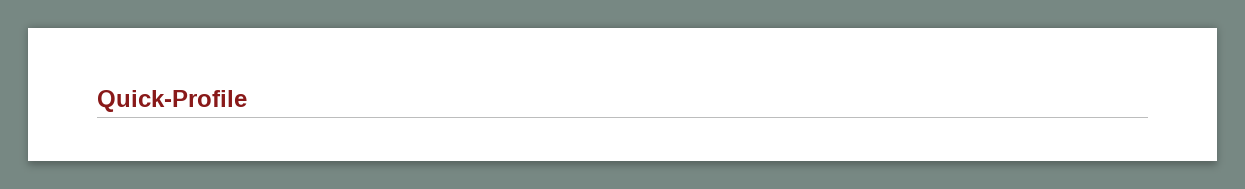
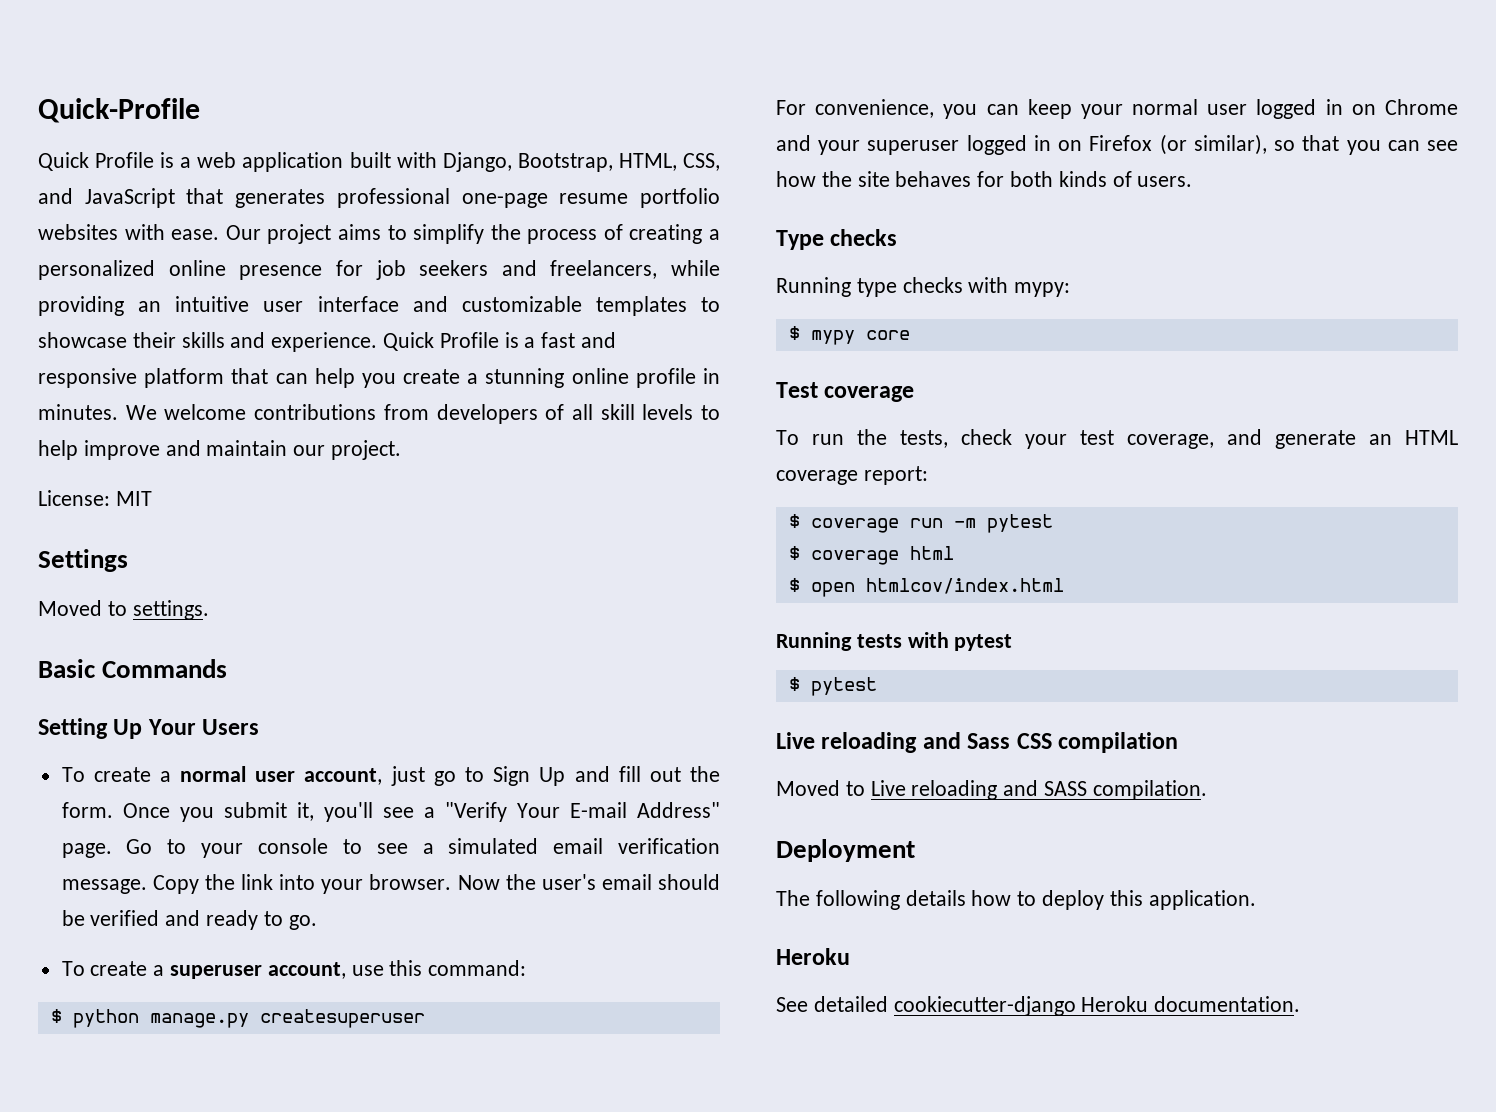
+ Quick Profile is a web application built with Django, Bootstrap, HTML, CSS, and JavaScript that generates professional one-page resume portfolio websites with ease. Our project aims to simplify the process of creating a personalized online presence for job seekers and freelancers, while providing an intuitive user interface and customizable templates to showcase their skills and experience. Quick Profile is a fast and responsive platform that can help you create a stunning online profile in minutes. We welcome contributions from developers of all skill levels to help improve and maintain our project.
+ License: MIT
+ Settings
+ Moved to settings.
+ Basic Commands
+ Setting Up Your Users
+ To create a normal user account, just go to Sign Up and fill out the form. Once you submit it, you'll see a "Verify Your E-mail Address" page. Go to your console to see a simulated email verification message. Copy the link into your browser. Now the user's email should be verified and ready to go.
+ To create a superuser account, use this command:
+ $ python manage.py createsuperuser
+ For convenience, you can keep your normal user logged in on Chrome and your superuser logged in on Firefox (or similar), so that you can see how the site behaves for both kinds of users.
+ Type checks
+ Running type checks with mypy:
+ $ mypy core
+ Test coverage
+ To run the tests, check your test coverage, and generate an HTML coverage report:
+ $ coverage run -m pytest
+ $ coverage html
+ $ open htmlcov/index.html
+ Running tests with pytest
+ $ pytest
+ Live reloading and Sass CSS compilation
+ Moved to Live reloading and SASS compilation.
+ Deployment
+ The following details how to deploy this application.
+ Heroku
+ See detailed cookiecutter-django Heroku documentation.

